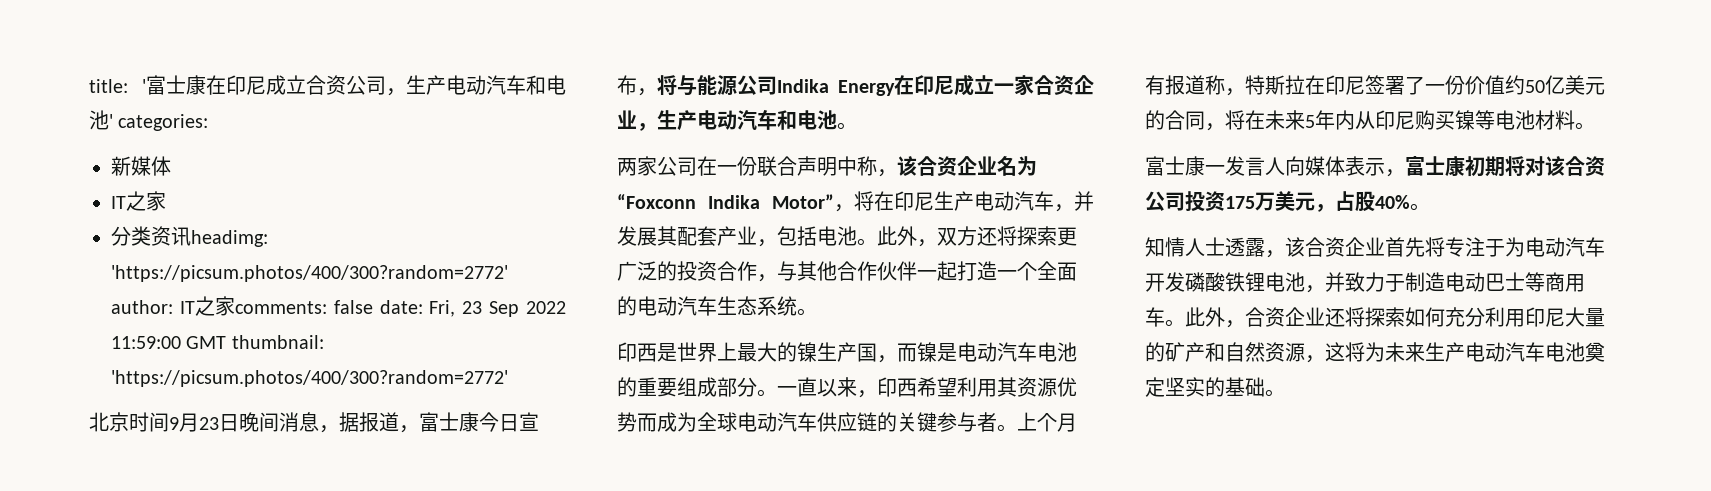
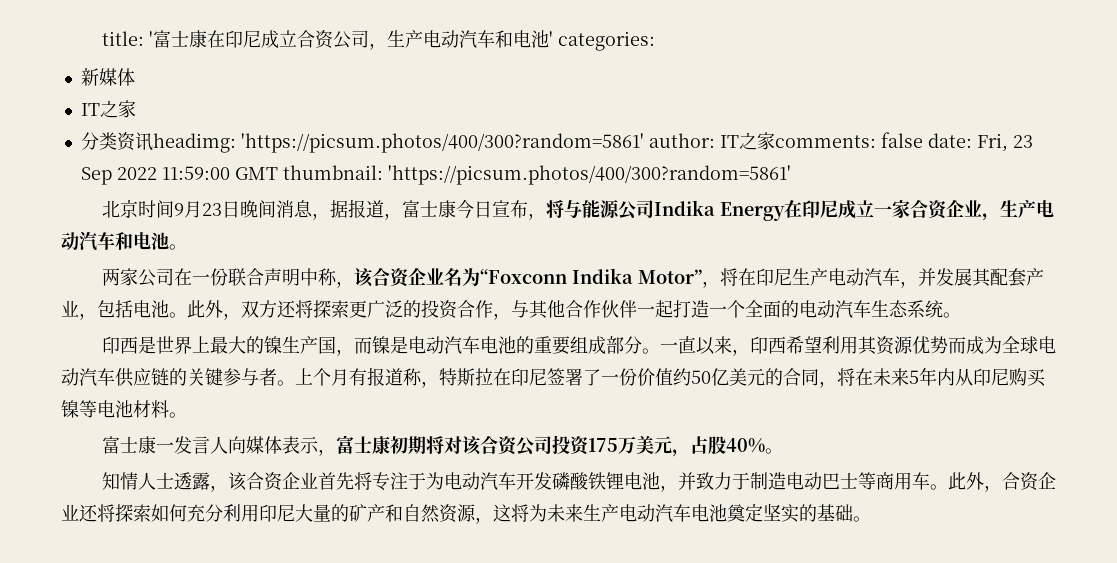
- 分类资讯headimg: 'https://picsum.photos/400/300?random=2772' author: IT之家comments: false date: Fri, 23 Sep 2022 11:59:00 GMT thumbnail: 'https://picsum.photos/400/300?random=2772'
+ 分类资讯headimg: 'https://picsum.photos/400/300?random=5861' author: IT之家comments: false date: Fri, 23 Sep 2022 11:59:00 GMT thumbnail: 'https://picsum.photos/400/300?random=5861'

